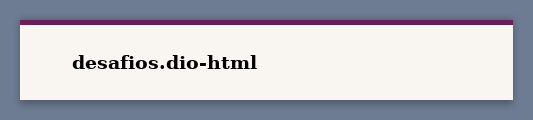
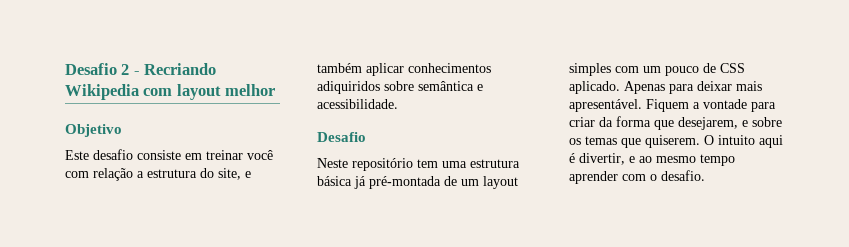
- desafios.dio-html
+ Desafio 2 - Recriando Wikipedia com layout melhor
+ Objetivo
+ Este desafio consiste em treinar você com relação a estrutura do site, e também aplicar conhecimentos adiquiridos sobre semântica e acessibilidade.
+ Desafio
+ Neste repositório tem uma estrutura básica já pré-montada de um layout simples com um pouco de CSS aplicado. Apenas para deixar mais apresentável. Fiquem a vontade para criar da forma que desejarem, e sobre os temas que quiserem. O intuito aqui é divertir, e ao mesmo tempo aprender com o desafio.

